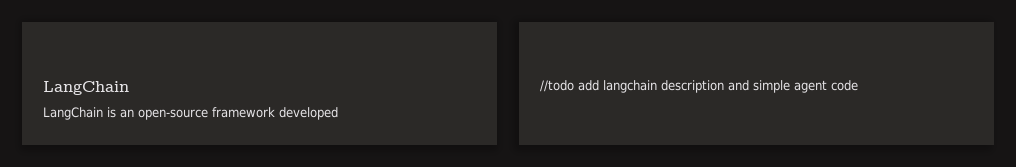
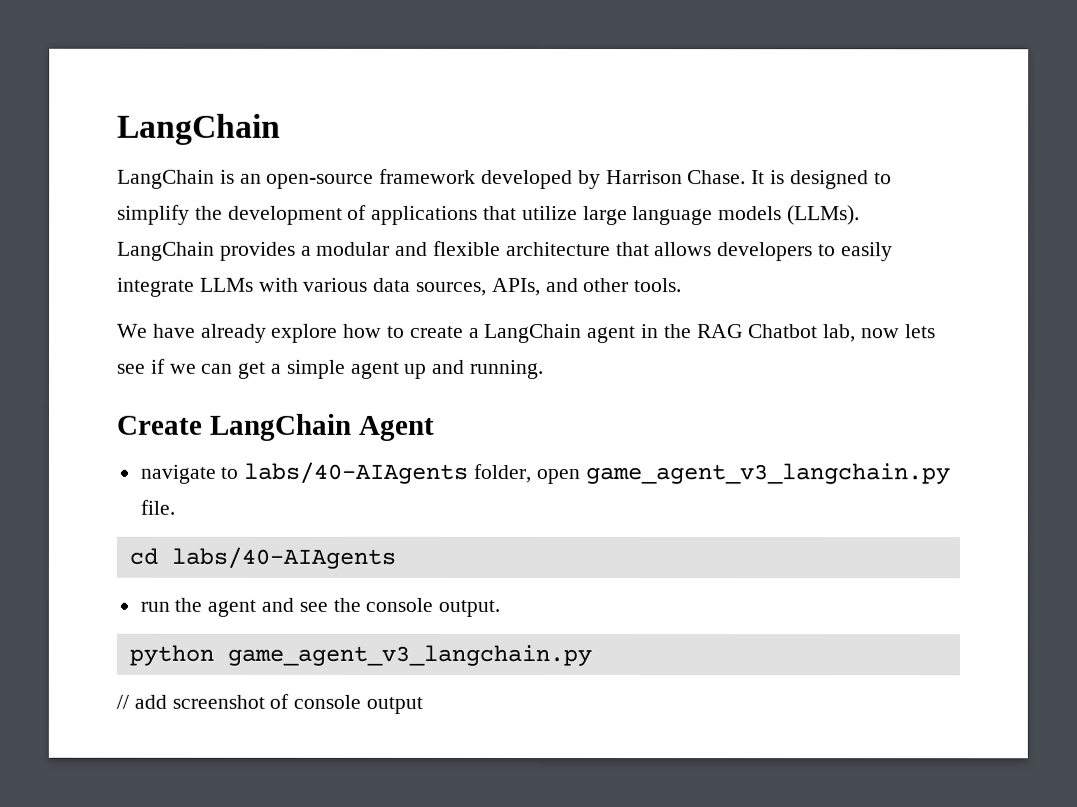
- LangChain is an open-source framework developed
- //todo add langchain description and simple agent code
+ LangChain is an open-source framework developed by Harrison Chase. It is designed to simplify the development of applications that utilize large language models (LLMs). LangChain provides a modular and flexible architecture that allows developers to easily integrate LLMs with various data sources, APIs, and other tools.
+ We have already explore how to create a LangChain agent in the RAG Chatbot lab, now lets see if we can get a simple agent up and running.
+ Create LangChain Agent
+ navigate to labs/40-AIAgents folder, open game_agent_v3_langchain.py file.
+ cd labs/40-AIAgents
+ run the agent and see the console output.
+ python game_agent_v3_langchain.py
+ // add screenshot of console output

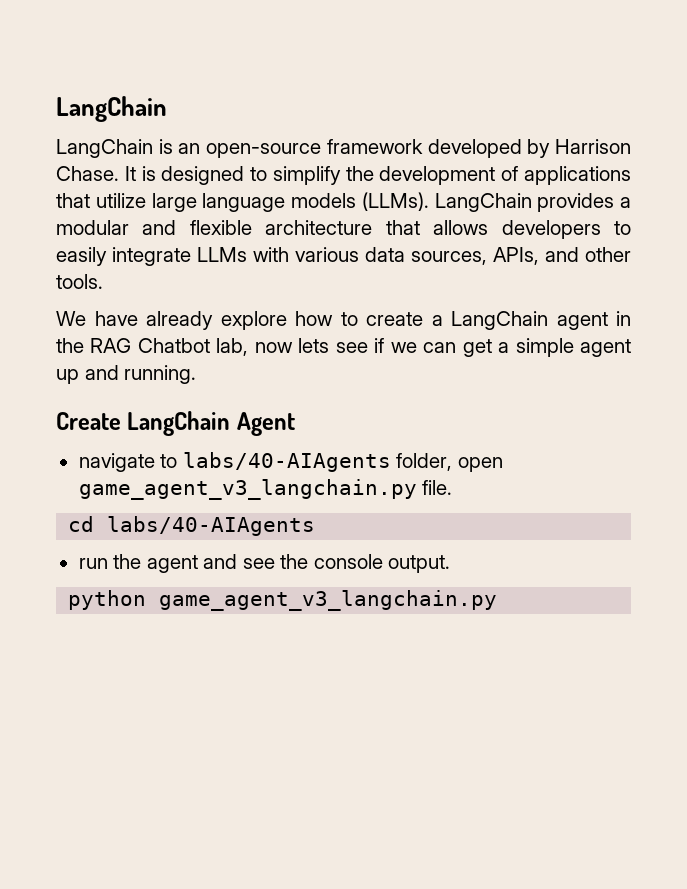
- // add screenshot of console output

